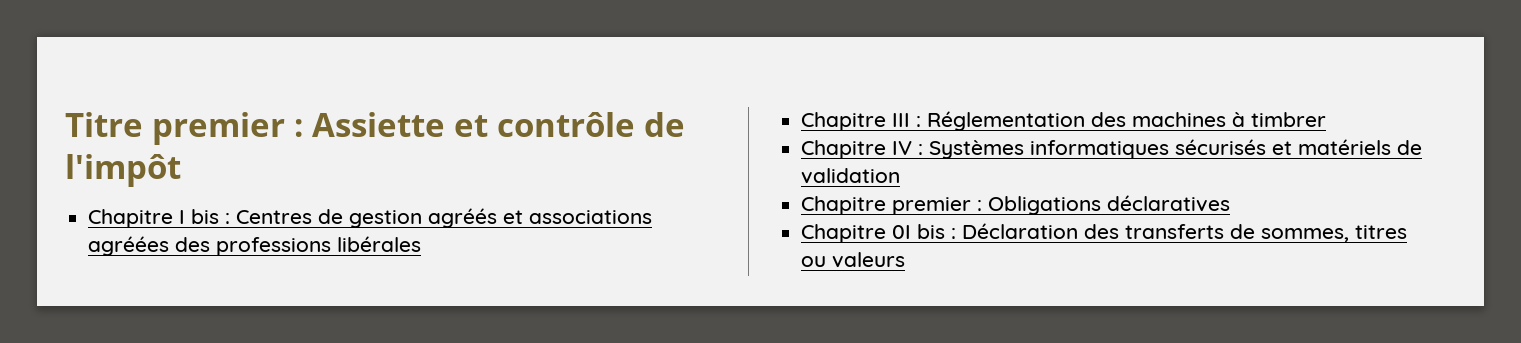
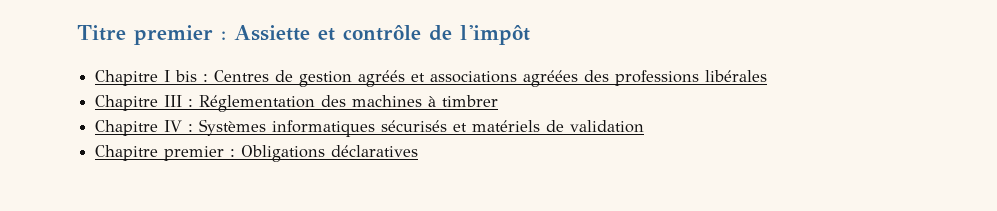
- Chapitre 0I bis : Déclaration des transferts de sommes, titres ou valeurs

